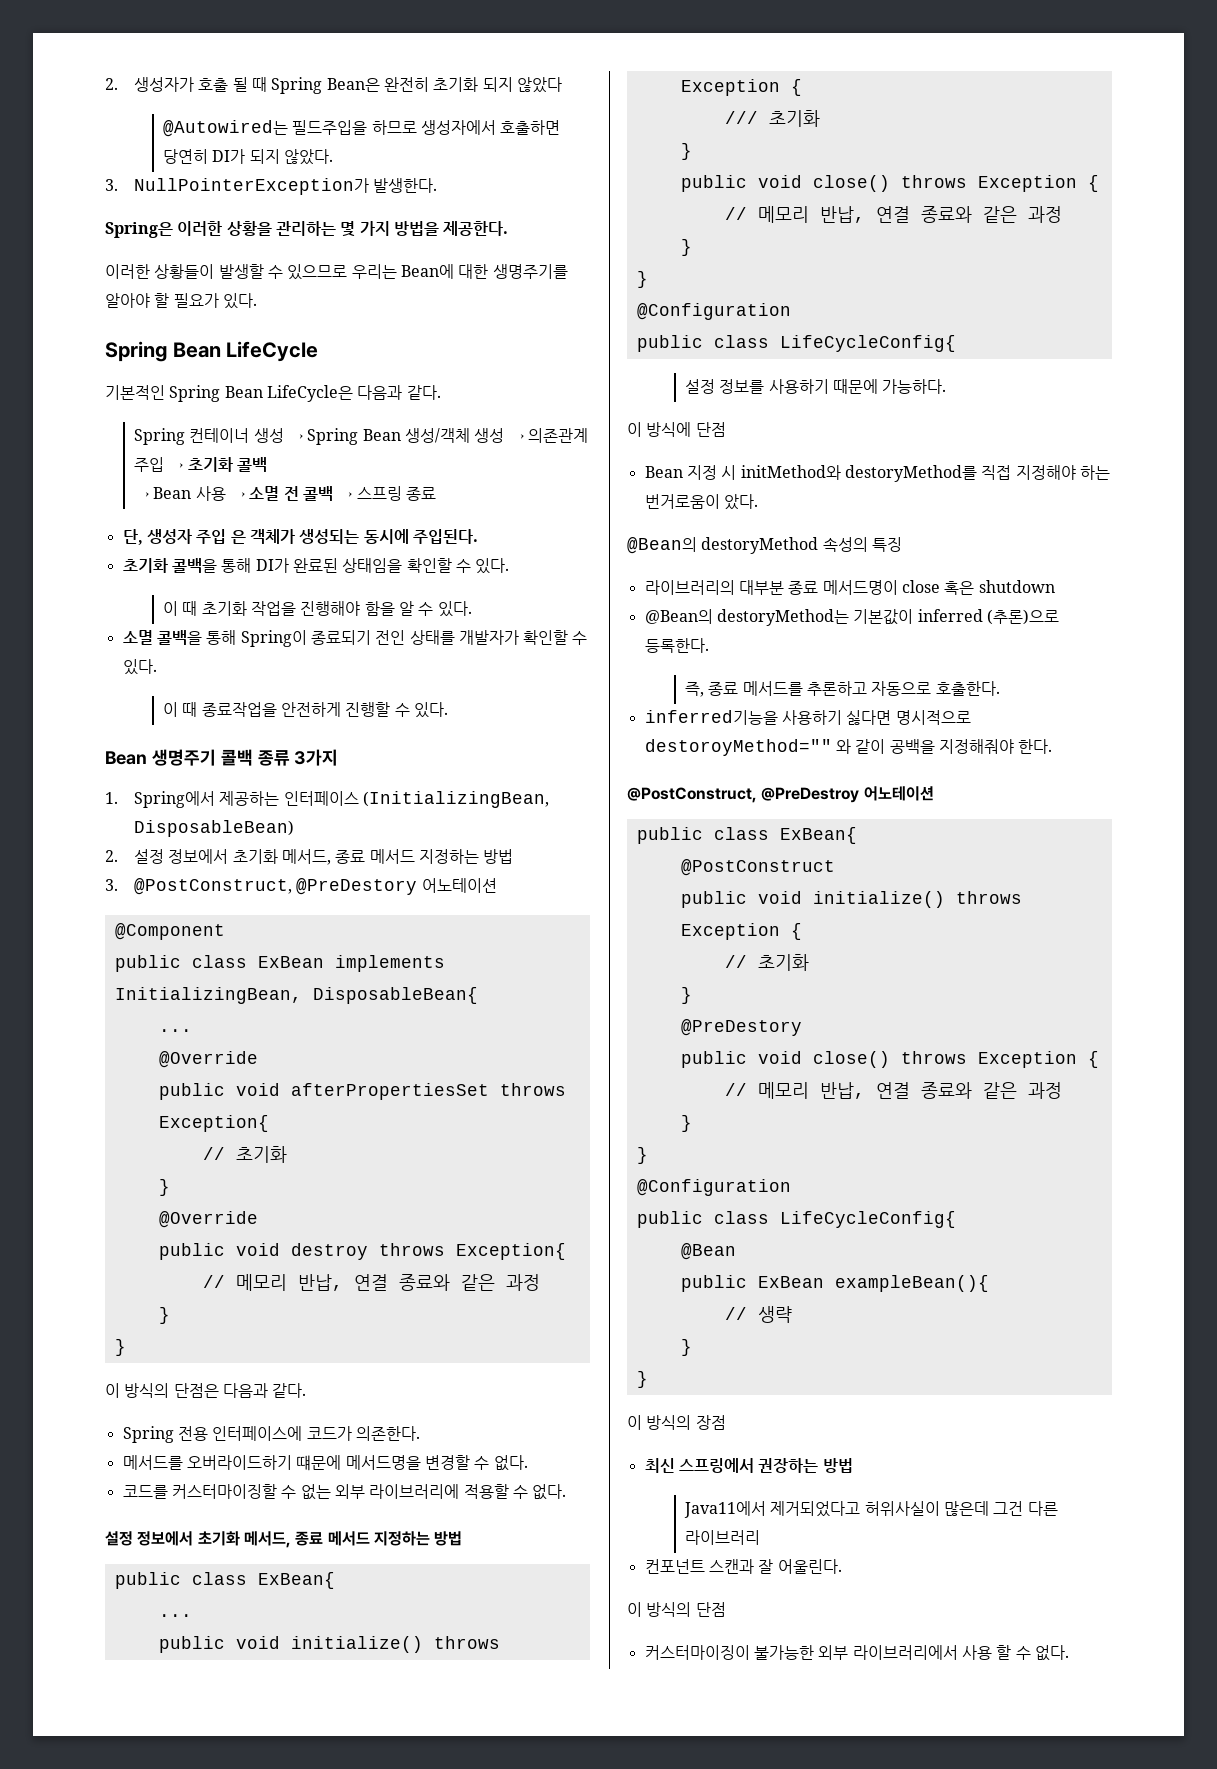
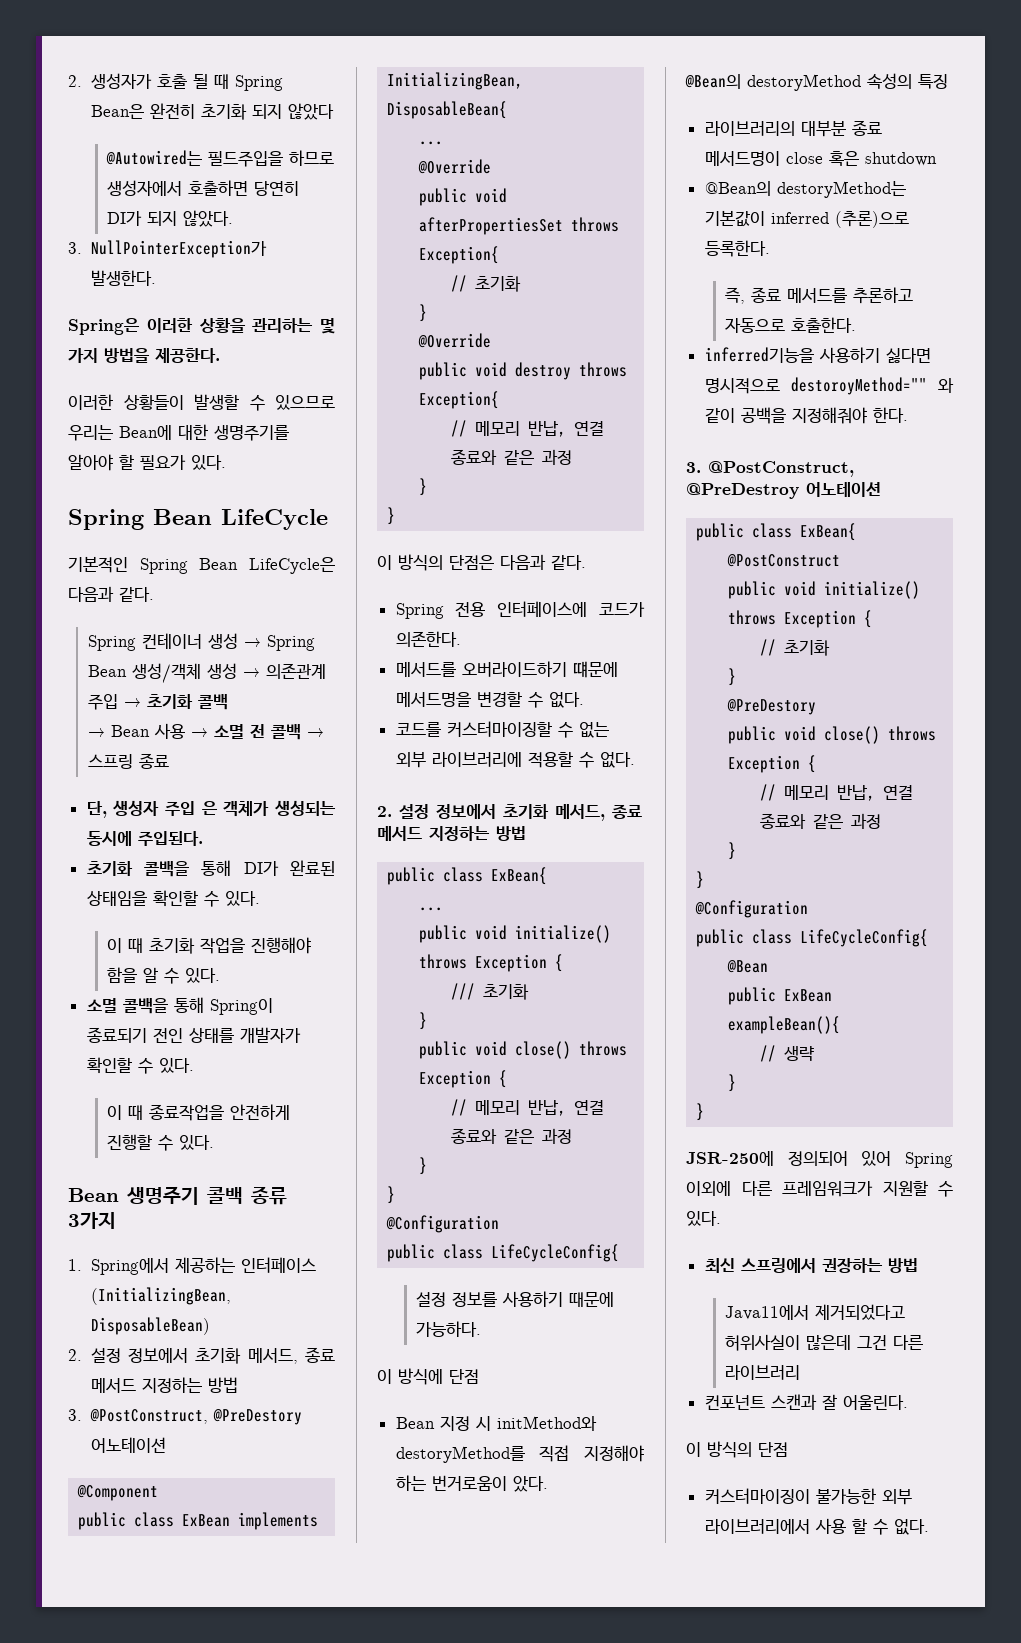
  코드를 커스터마이징할 수 없는 외부 라이브러리에 적용할 수 없다.
- 설정 정보에서 초기화 메서드, 종료 메서드 지정하는 방법
+ 2. 설정 정보에서 초기화 메서드, 종료 메서드 지정하는 방법
- @PostConstruct, @PreDestroy 어노테이션
+ 3. @PostConstruct, @PreDestroy 어노테이션
- 이 방식의 장점
+ JSR-250에 정의되어 있어 Spring 이외에 다른 프레임워크가 지원할 수 있다.

